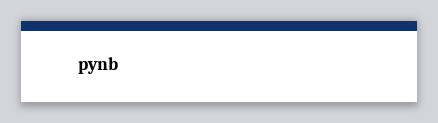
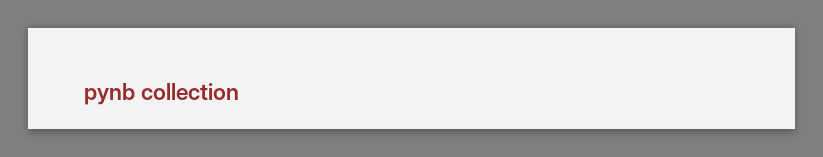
- pynb
+ pynb collection

